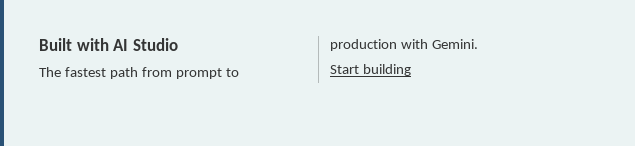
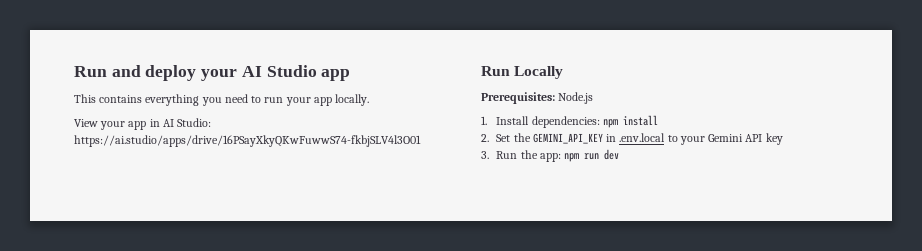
- Built with AI Studio
- The fastest path from prompt to production with Gemini.
- Start building
+ Run and deploy your AI Studio app
+ This contains everything you need to run your app locally.
+ View your app in AI Studio: https://ai.studio/apps/drive/16PSayXkyQKwFuwwS74-fkbjSLV4l3O01
+ Run Locally
+ Prerequisites: Node.js
+ 1. Install dependencies: npm install
+ 2. Set the GEMINI_API_KEY in .env.local to your Gemini API key
+ 3. Run the app: npm run dev

